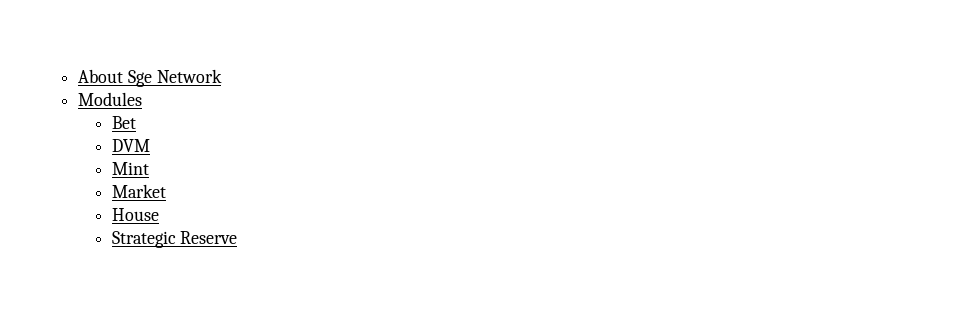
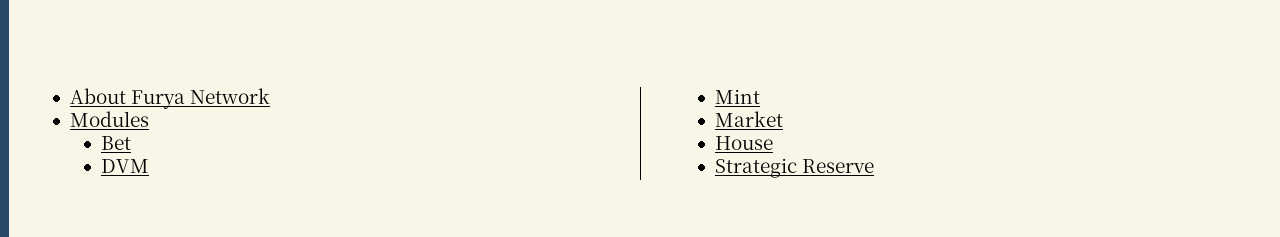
- About Sge Network
+ About Furya Network

